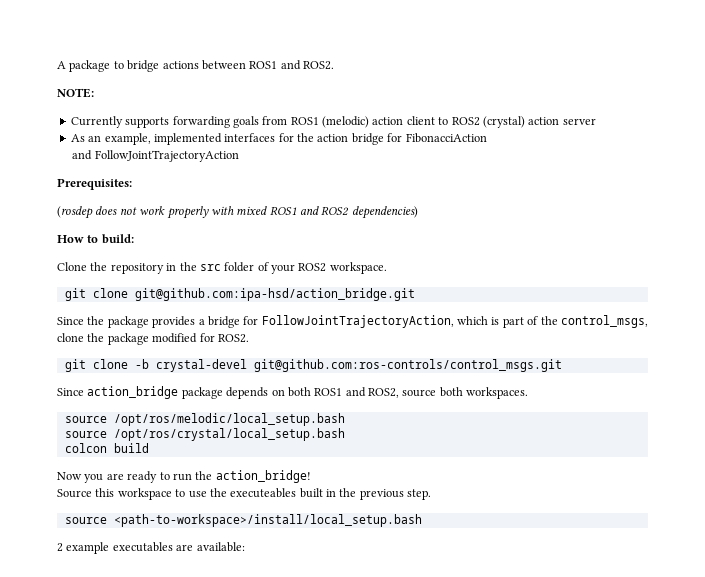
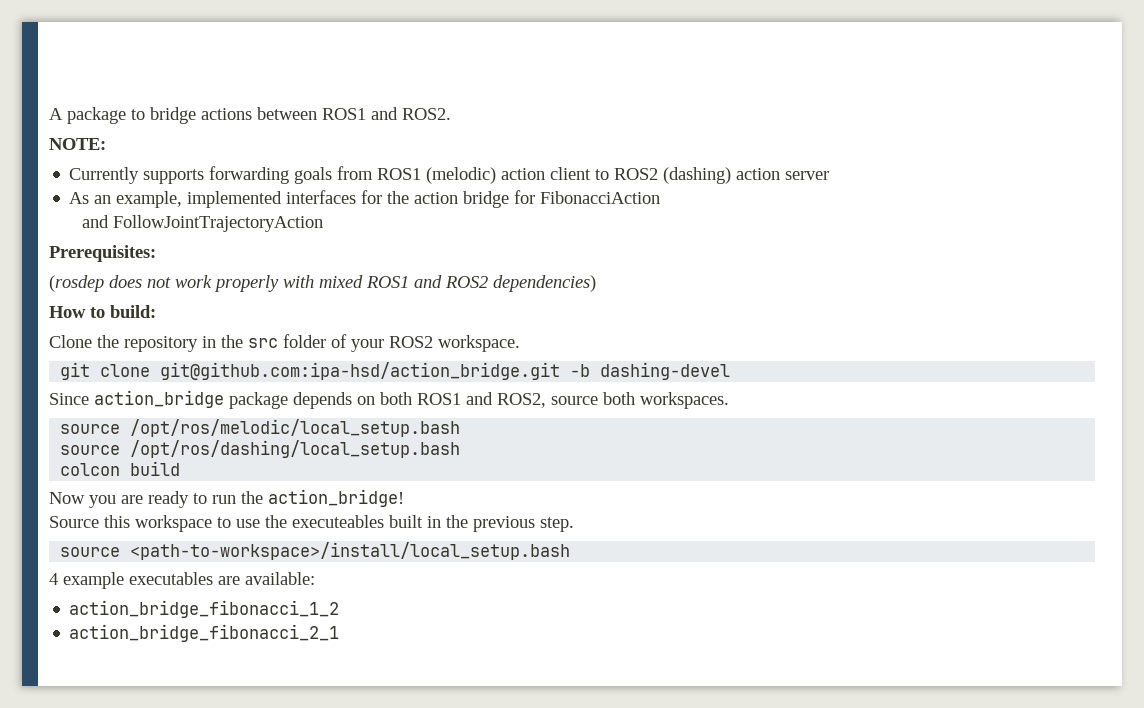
- Currently supports forwarding goals from ROS1 (melodic) action client to ROS2 (crystal) action server
+ Currently supports forwarding goals from ROS1 (melodic) action client to ROS2 (dashing) action server
- git clone git@github.com:ipa-hsd/action_bridge.git
- Since the package provides a bridge for FollowJointTrajectoryAction, which is part of the control_msgs, clone the package modified for ROS2.
- git clone -b crystal-devel git@github.com:ros-controls/control_msgs.git
+ git clone git@github.com:ipa-hsd/action_bridge.git -b dashing-devel
- source /opt/ros/crystal/local_setup.bash
+ source /opt/ros/dashing/local_setup.bash
- 2 example executables are available:
+ 4 example executables are available:
+ action_bridge_fibonacci_1_2
+ action_bridge_fibonacci_2_1

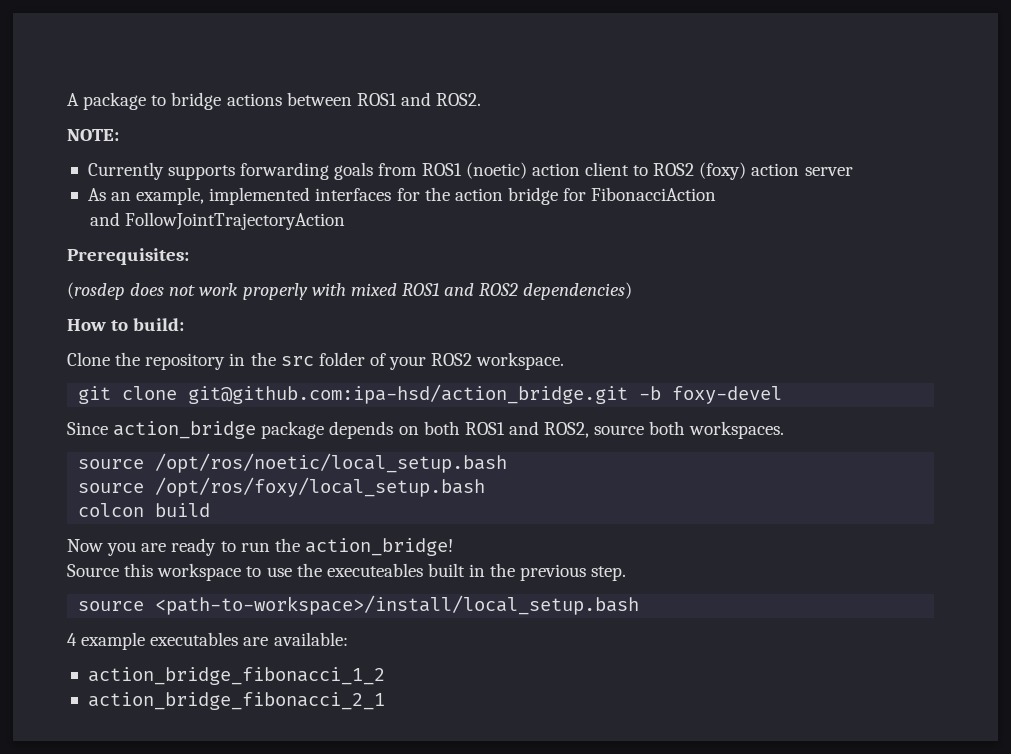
- Currently supports forwarding goals from ROS1 (melodic) action client to ROS2 (dashing) action server
+ Currently supports forwarding goals from ROS1 (noetic) action client to ROS2 (foxy) action server
- git clone git@github.com:ipa-hsd/action_bridge.git -b dashing-devel
+ git clone git@github.com:ipa-hsd/action_bridge.git -b foxy-devel
- source /opt/ros/melodic/local_setup.bash
- source /opt/ros/dashing/local_setup.bash
+ source /opt/ros/noetic/local_setup.bash
+ source /opt/ros/foxy/local_setup.bash

